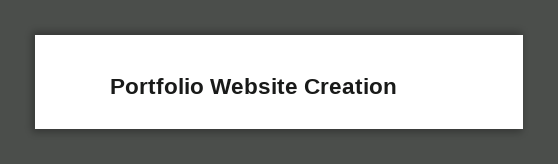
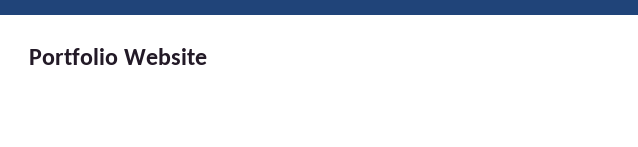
- Portfolio Website Creation
+ Portfolio Website

